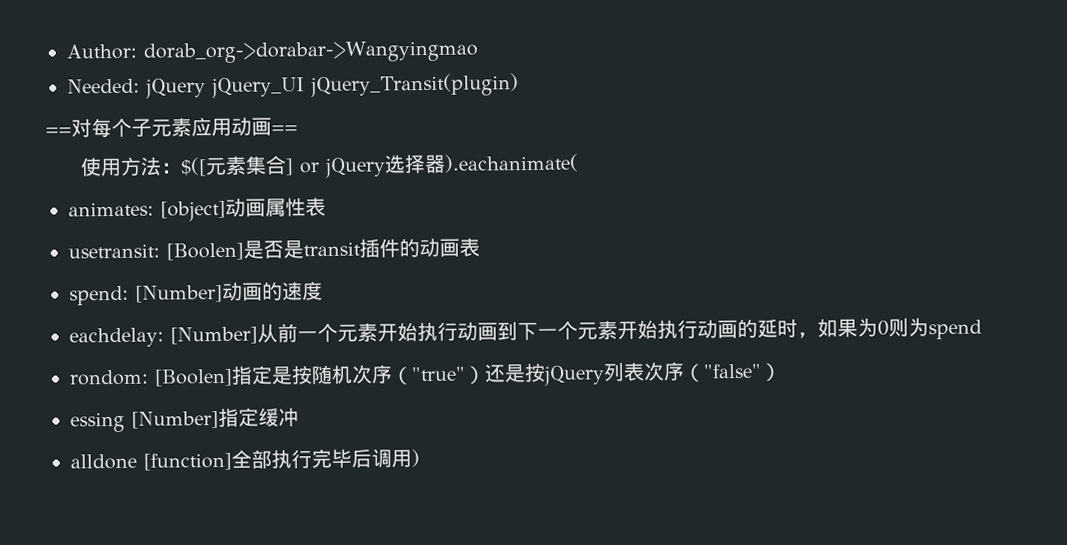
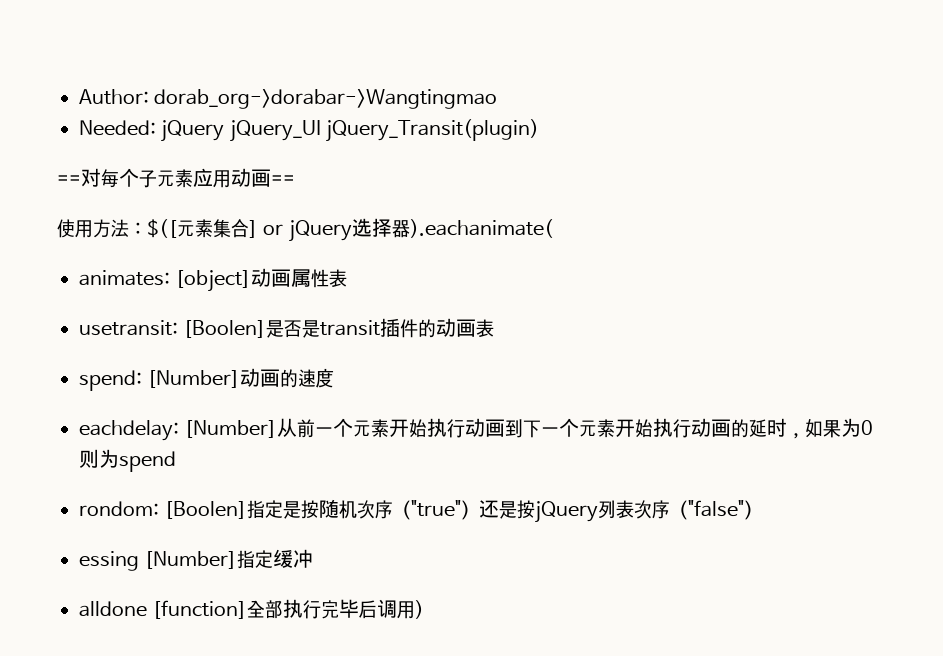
- Author: dorab_org->dorabar->Wangyingmao
+ Author: dorab_org->dorabar->Wangtingmao

